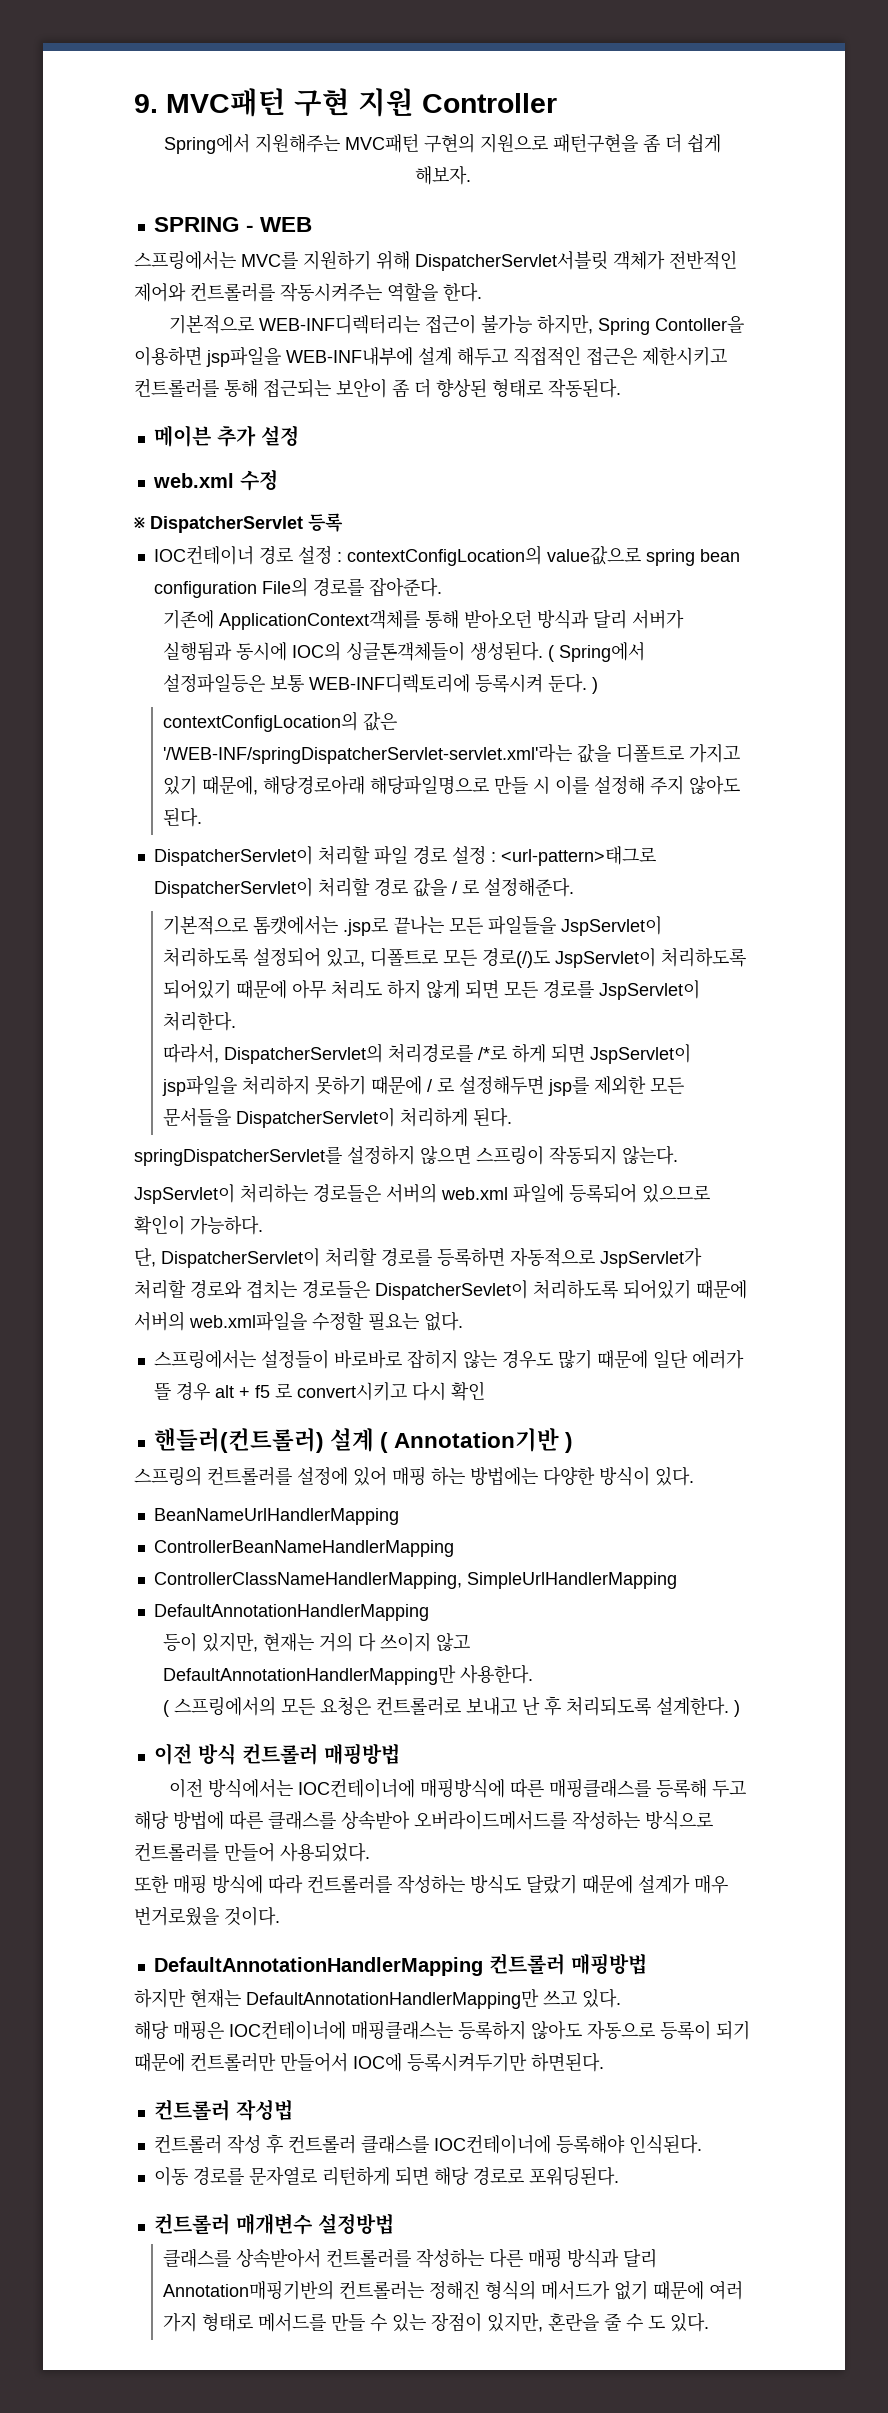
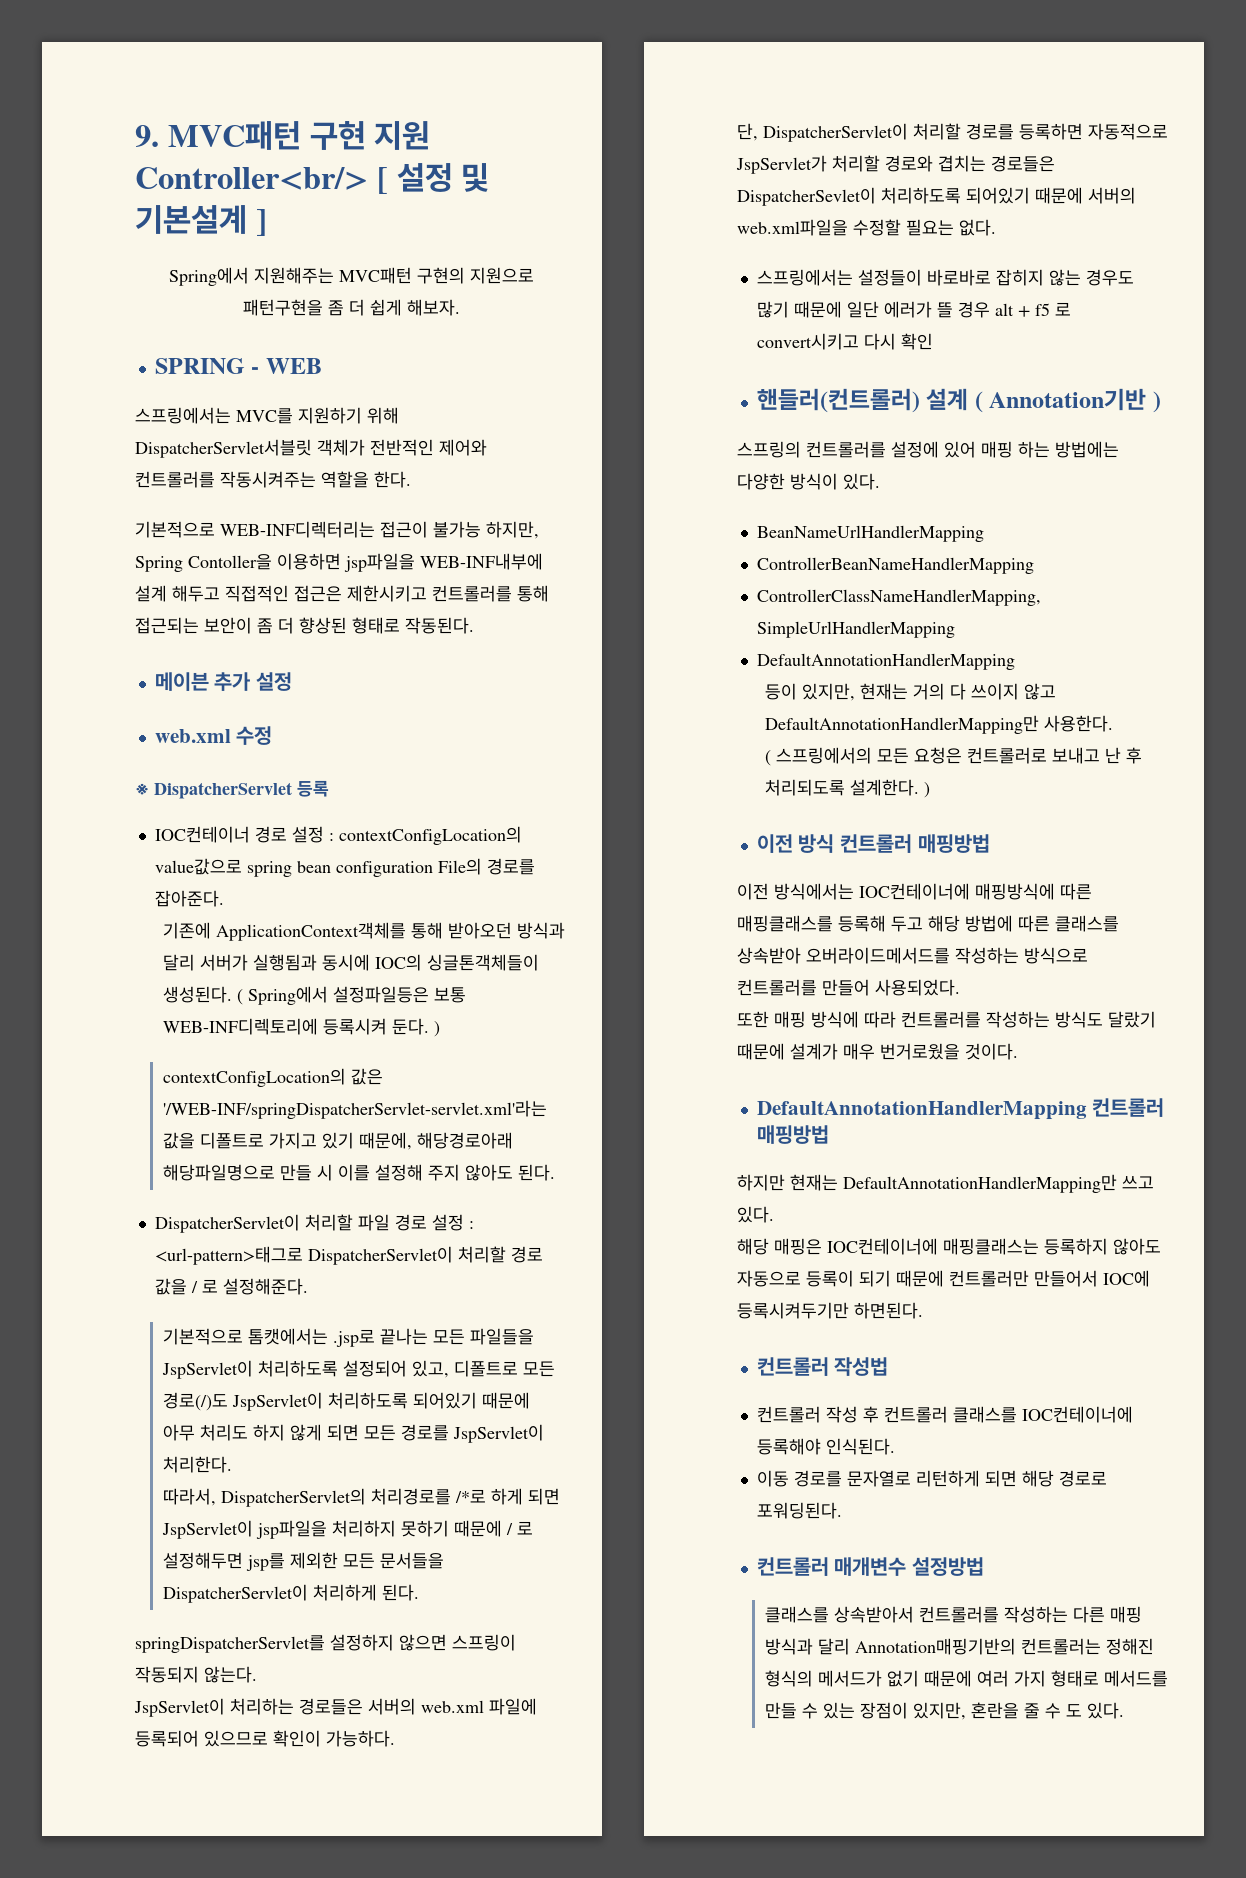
- 9. MVC패턴 구현 지원 Controller
+ 9. MVC패턴 구현 지원 Controller<br/> [ 설정 및 기본설계 ]

